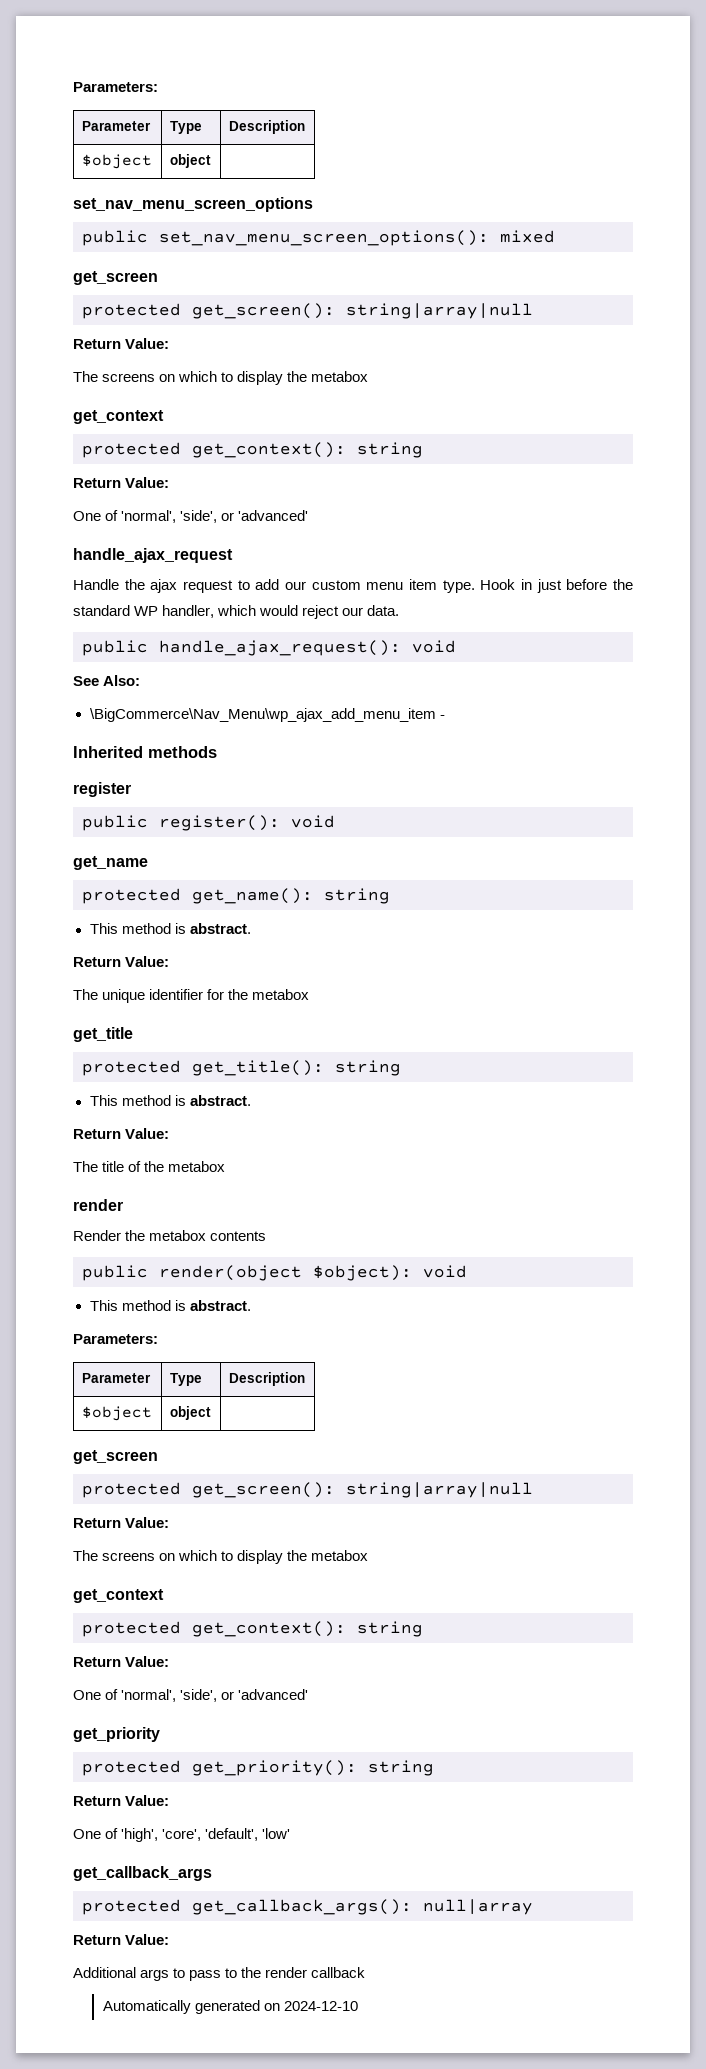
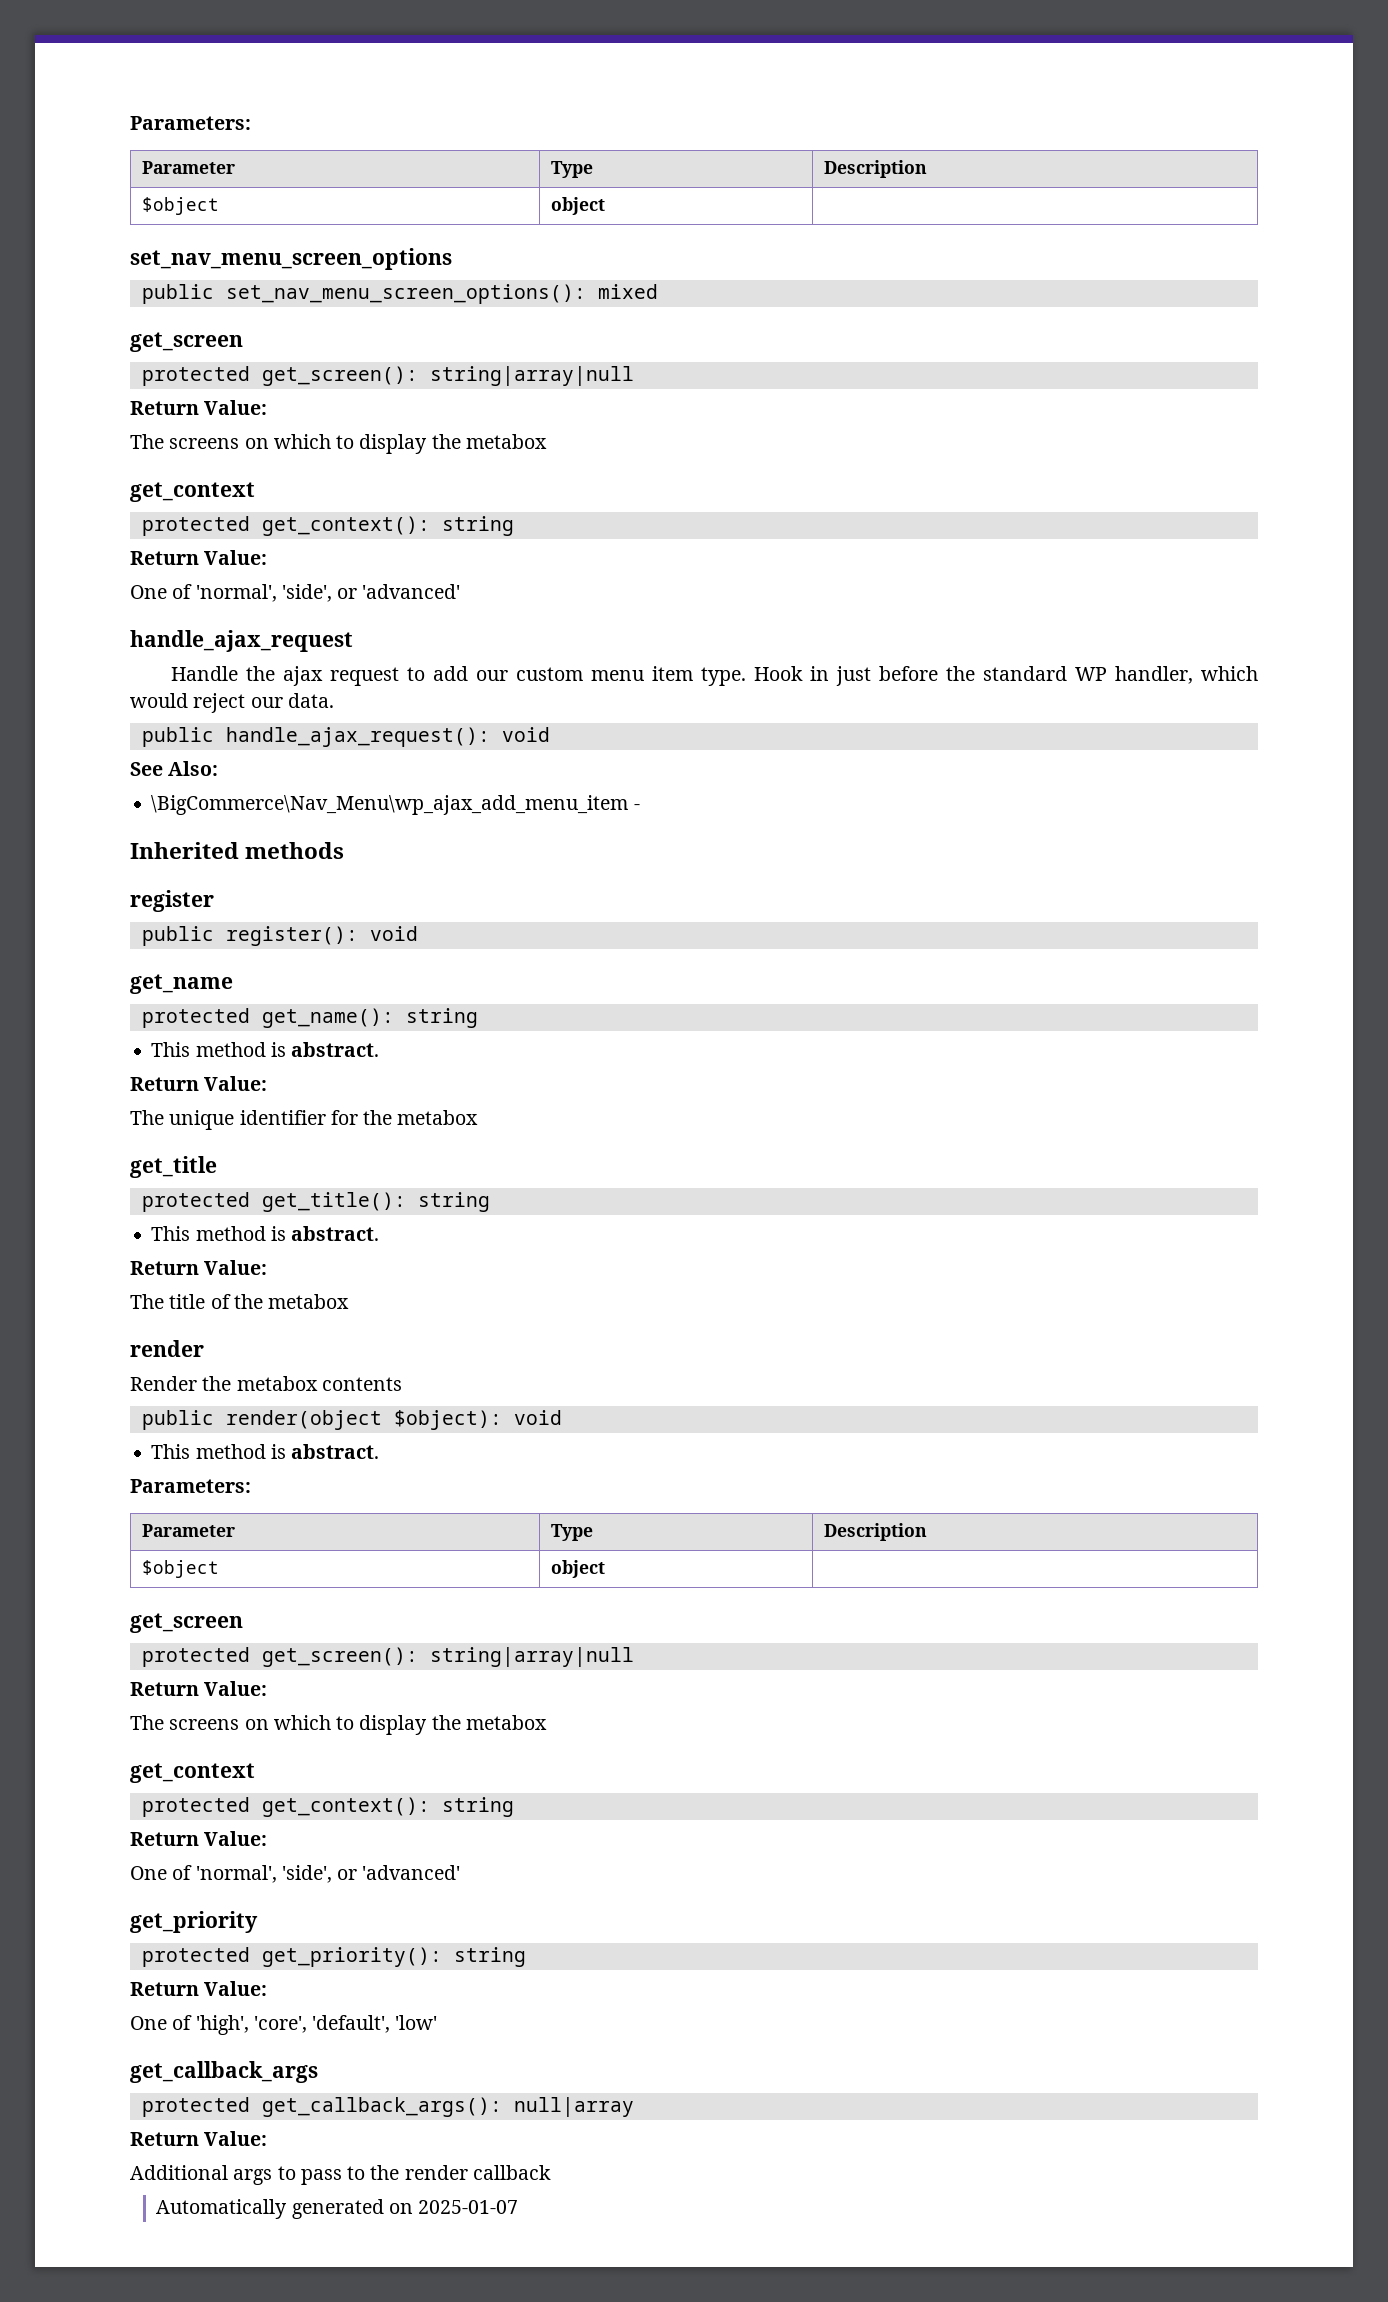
- Automatically generated on 2024-12-10
+ Automatically generated on 2025-01-07

